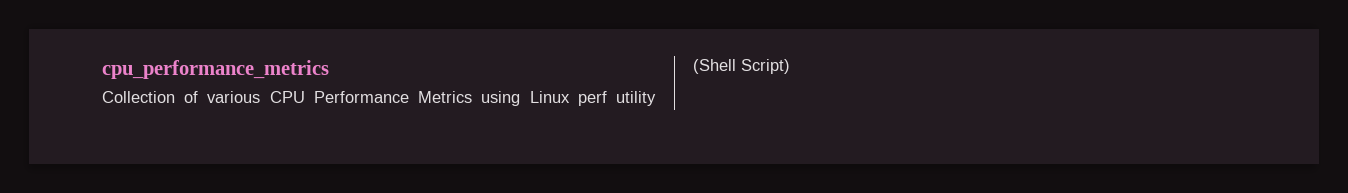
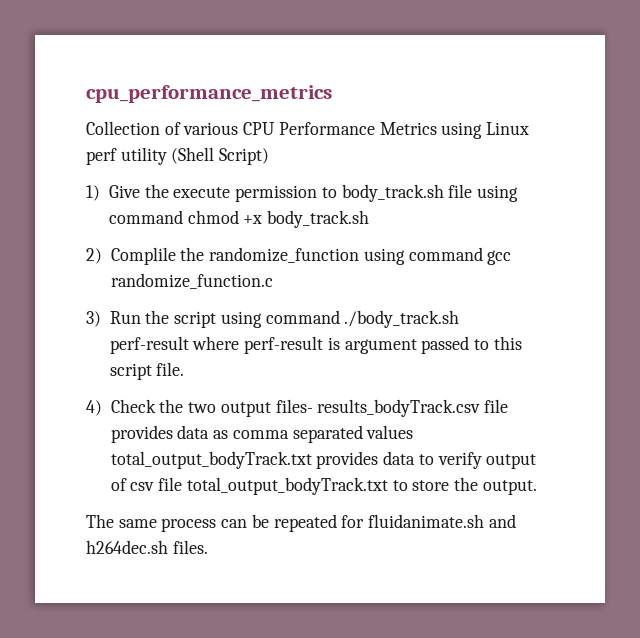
+ 1) Give the execute permission to body_track.sh file using command chmod +x body_track.sh
+ 2) Complile the randomize_function using command gcc randomize_function.c
+ 3) Run the script using command ./body_track.sh perf-result where perf-result is argument passed to this script file.
+ 4) Check the two output files- results_bodyTrack.csv file provides data as comma separated values total_output_bodyTrack.txt provides data to verify output of csv file total_output_bodyTrack.txt to store the output.
+ The same process can be repeated for fluidanimate.sh and h264dec.sh files.

